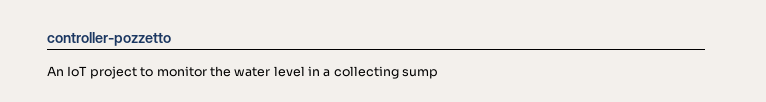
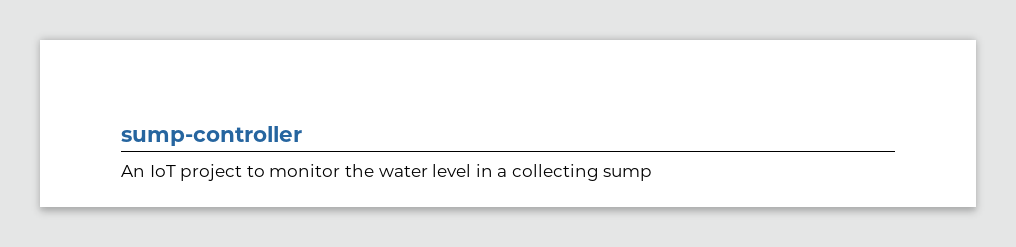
- controller-pozzetto
+ sump-controller

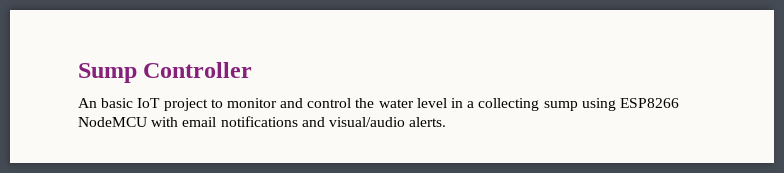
- sump-controller
+ Sump Controller
- An IoT project to monitor the water level in a collecting sump
+ An basic IoT project to monitor and control the water level in a collecting sump using ESP8266 NodeMCU with email notifications and visual/audio alerts.

